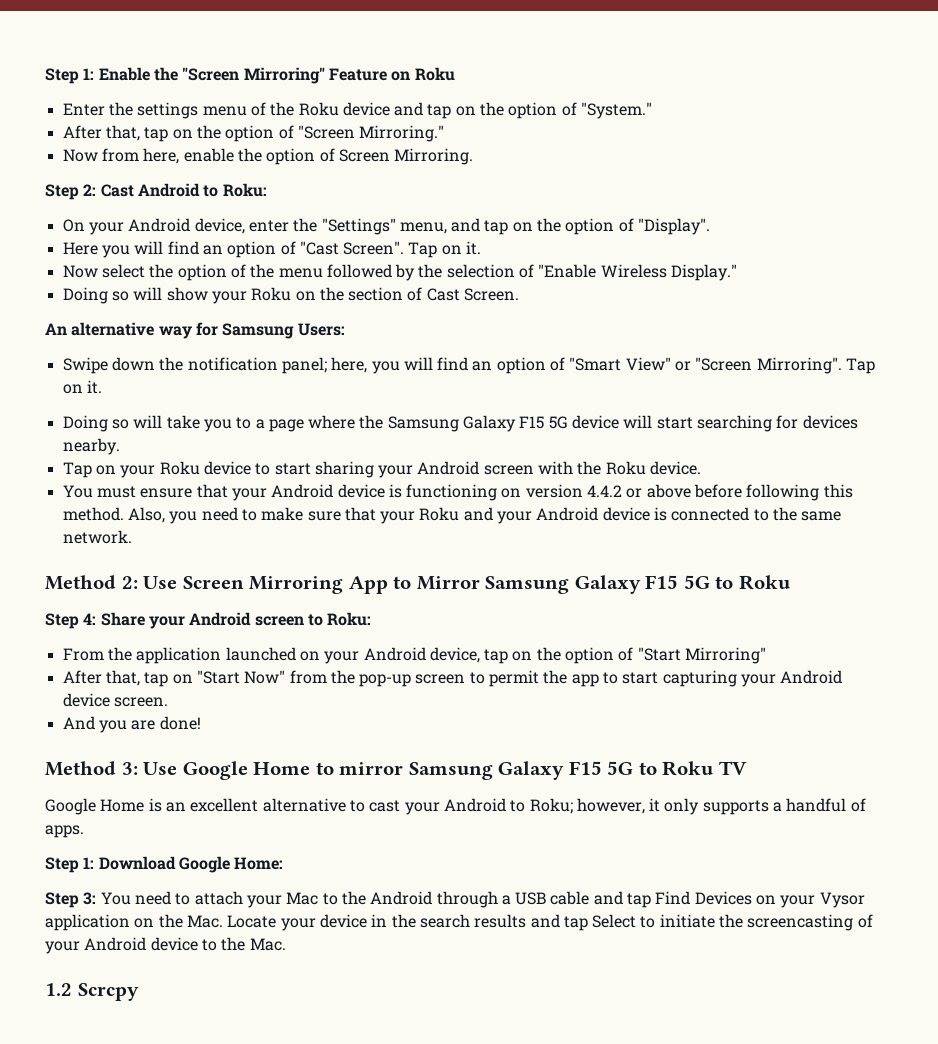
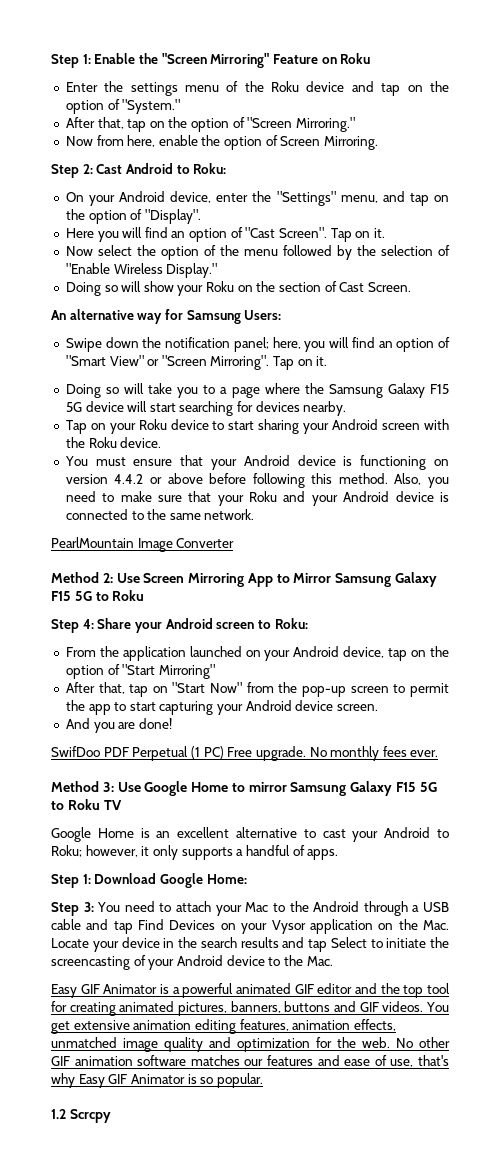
+ PearlMountain Image Converter
+ SwifDoo PDF Perpetual (1 PC) Free upgrade. No monthly fees ever.
+ Easy GIF Animator is a powerful animated GIF editor and the top tool for creating animated pictures, banners, buttons and GIF videos. You get extensive animation editing features, animation effects, unmatched image quality and optimization for the web. No other GIF animation software matches our features and ease of use, that's why Easy GIF Animator is so popular.

